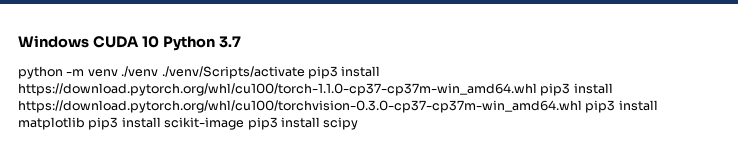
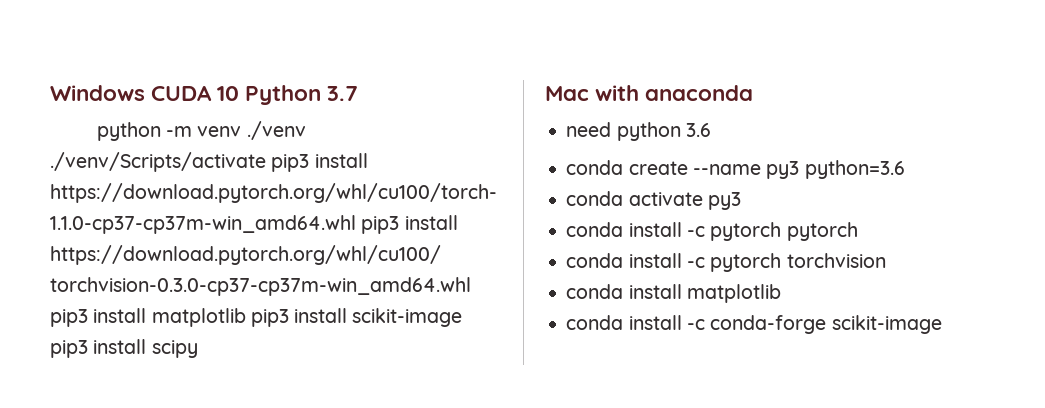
+ Mac with anaconda
+ need python 3.6
+ conda create --name py3 python=3.6
+ conda activate py3
+ conda install -c pytorch pytorch
+ conda install -c pytorch torchvision
+ conda install matplotlib
+ conda install -c conda-forge scikit-image

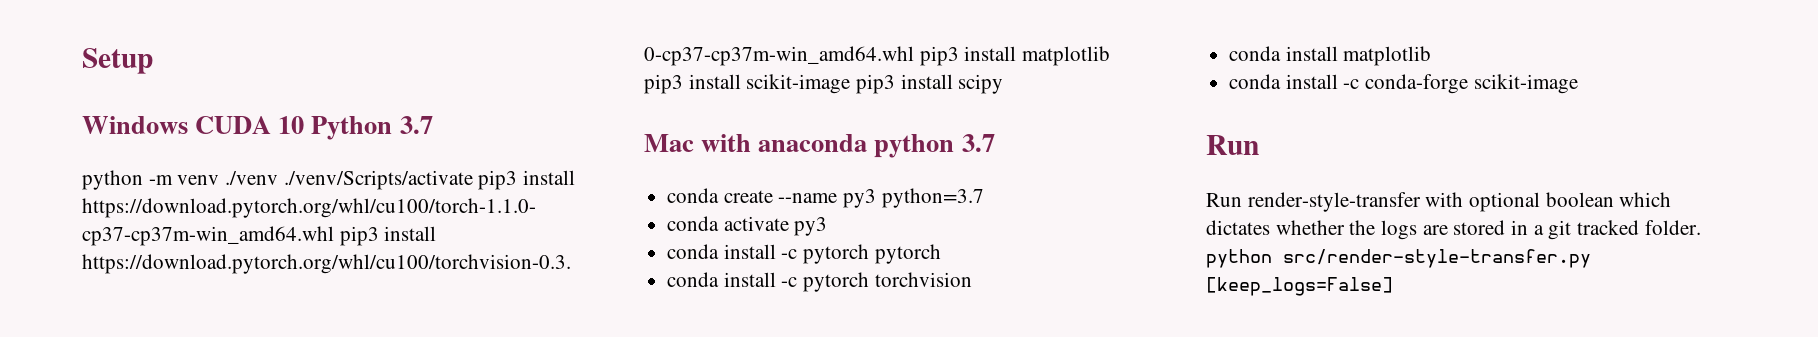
+ Setup
- Mac with anaconda
- need python 3.6
+ Mac with anaconda python 3.7
- conda create --name py3 python=3.6
+ conda create --name py3 python=3.7
  conda install -c conda-forge scikit-image
+ Run
+ Run render-style-transfer with optional boolean which dictates whether the logs are stored in a git tracked folder. python src/render-style-transfer.py [keep_logs=False]

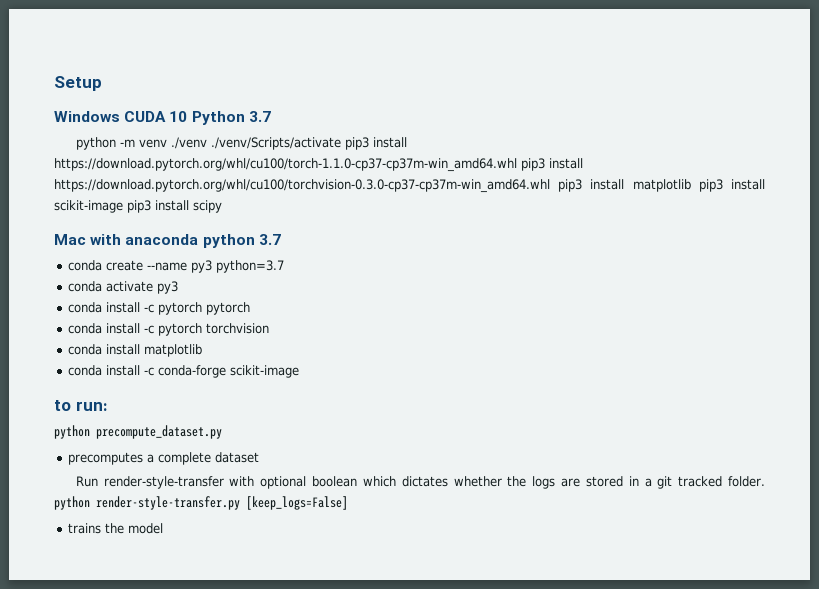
  conda install -c conda-forge scikit-image
- Run
+ to run:
+ python precompute_dataset.py
+ precomputes a complete dataset
- Run render-style-transfer with optional boolean which dictates whether the logs are stored in a git tracked folder. python src/render-style-transfer.py [keep_logs=False]
+ Run render-style-transfer with optional boolean which dictates whether the logs are stored in a git tracked folder. python render-style-transfer.py [keep_logs=False]
+ trains the model

